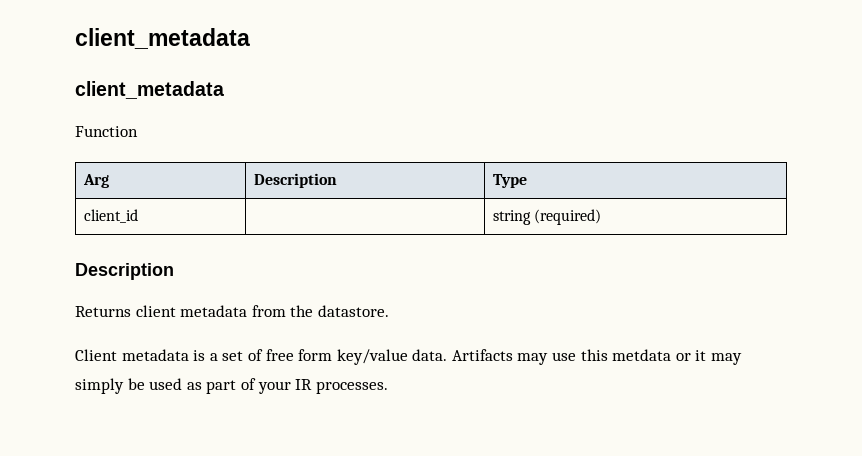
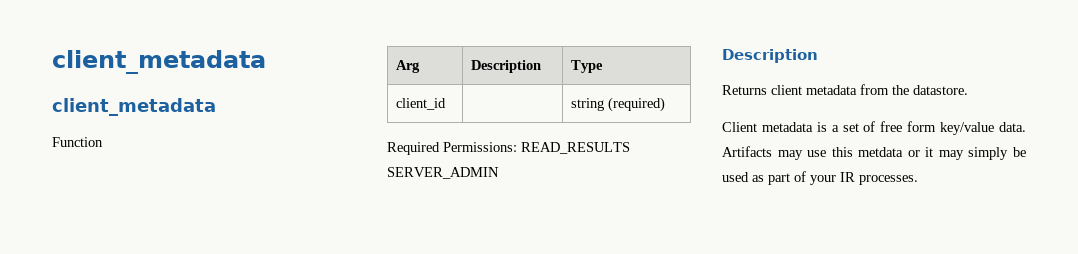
+ Required Permissions: READ_RESULTS SERVER_ADMIN

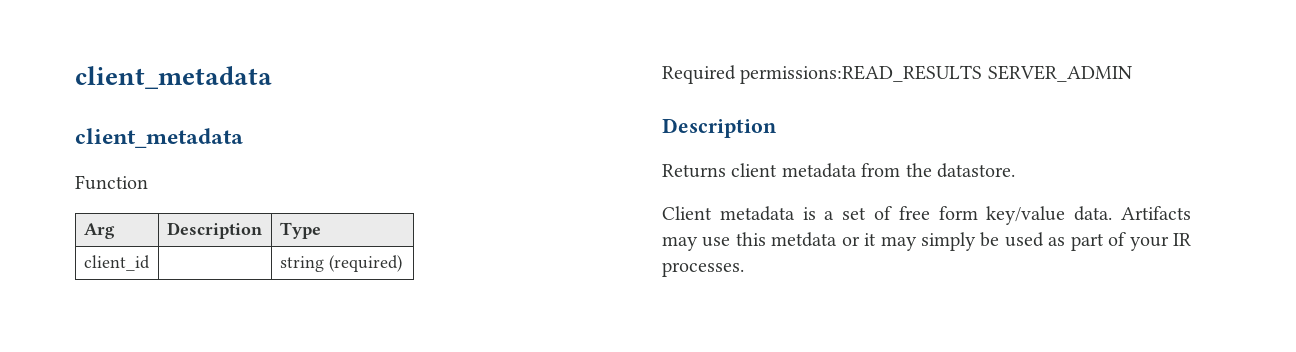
- Required Permissions: READ_RESULTS SERVER_ADMIN
+ Required permissions:READ_RESULTS SERVER_ADMIN

